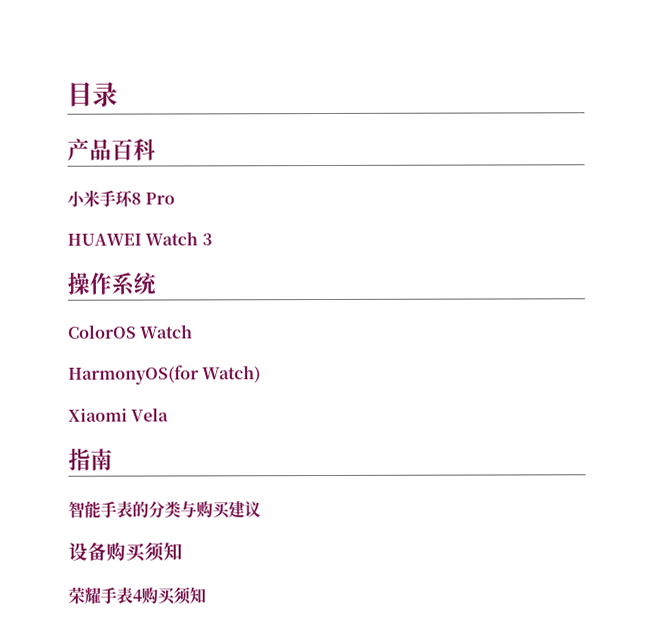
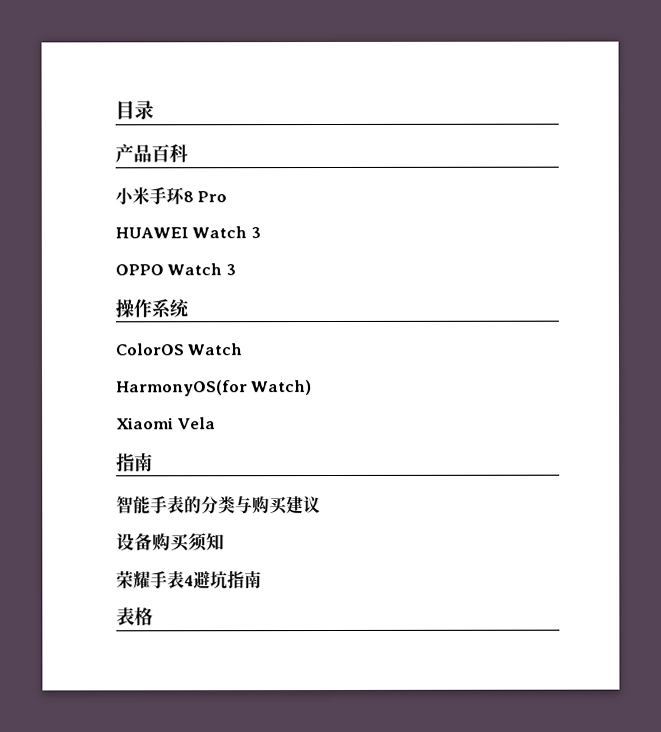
+ OPPO Watch 3
- 荣耀手表4购买须知
+ 荣耀手表4避坑指南
+ 表格

